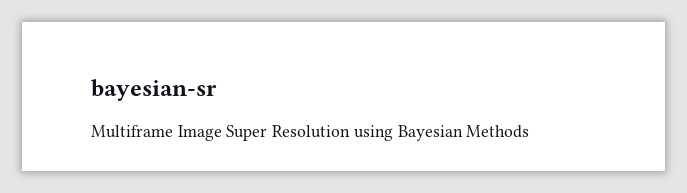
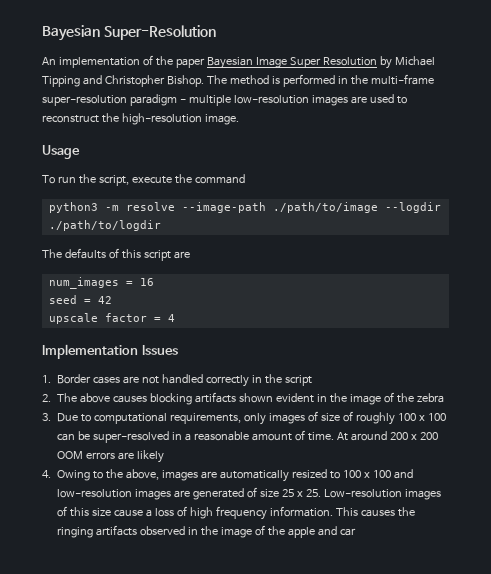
- bayesian-sr
- Multiframe Image Super Resolution using Bayesian Methods
+ Bayesian Super-Resolution
+ An implementation of the paper Bayesian Image Super Resolution by Michael Tipping and Christopher Bishop. The method is performed in the multi-frame super-resolution paradigm - multiple low-resolution images are used to reconstruct the high-resolution image.
+ Usage
+ To run the script, execute the command
+ python3 -m resolve --image-path ./path/to/image --logdir ./path/to/logdir
+ The defaults of this script are
+ num_images = 16
+ seed = 42
+ upscale factor = 4
+ Implementation Issues
+ 1. Border cases are not handled correctly in the script
+ 2. The above causes blocking artifacts shown evident in the image of the zebra
+ 3. Due to computational requirements, only images of size of roughly 100 x 100 can be super-resolved in a reasonable amount of time. At around 200 x 200 OOM errors are likely
+ 4. Owing to the above, images are automatically resized to 100 x 100 and low-resolution images are generated of size 25 x 25. Low-resolution images of this size cause a loss of high frequency information. This causes the ringing artifacts observed in the image of the apple and car

